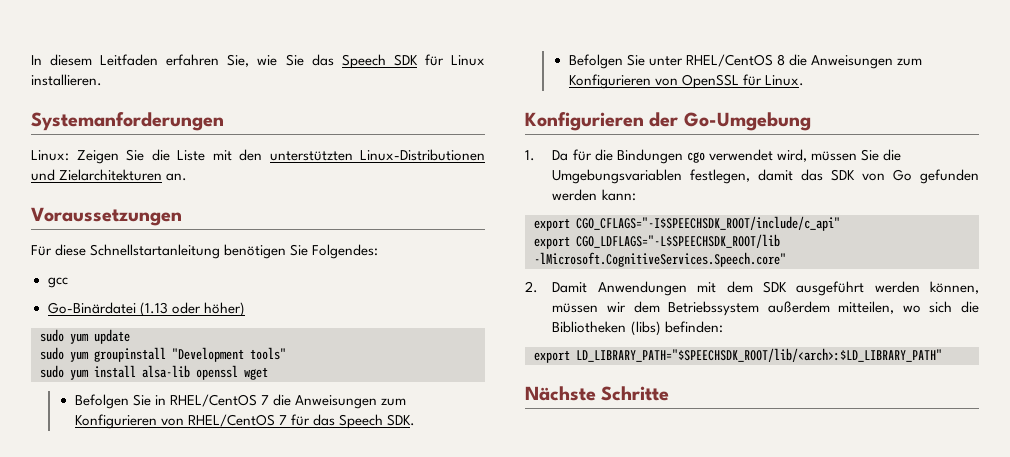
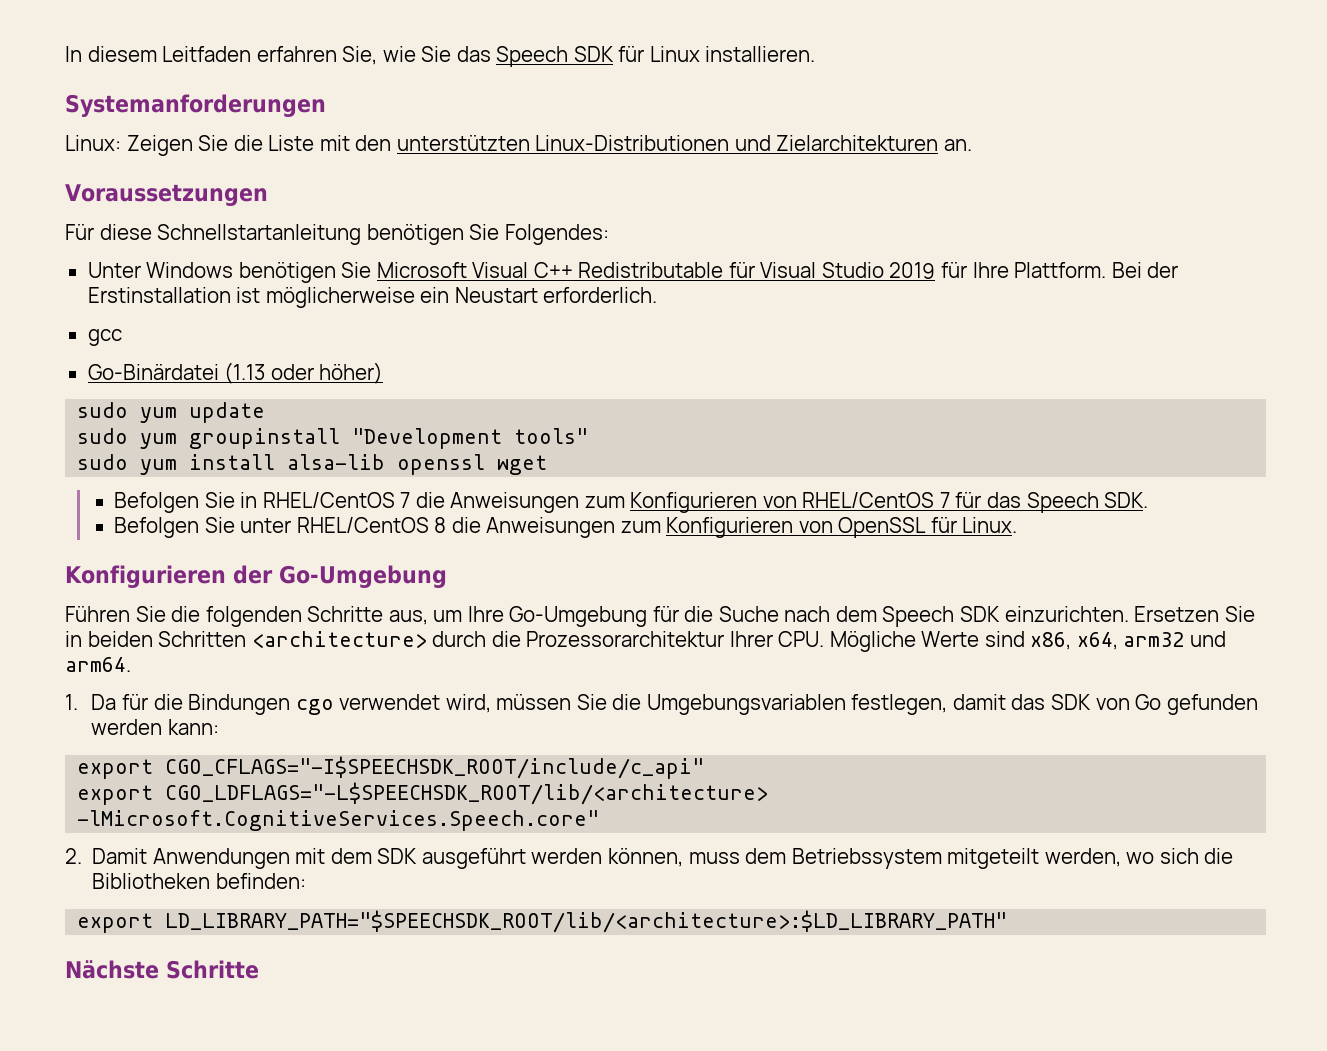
+ Unter Windows benötigen Sie Microsoft Visual C++ Redistributable für Visual Studio 2019 für Ihre Plattform. Bei der Erstinstallation ist möglicherweise ein Neustart erforderlich.
+ Führen Sie die folgenden Schritte aus, um Ihre Go-Umgebung für die Suche nach dem Speech SDK einzurichten. Ersetzen Sie in beiden Schritten <architecture> durch die Prozessorarchitektur Ihrer CPU. Mögliche Werte sind x86, x64, arm32 und arm64.
- export CGO_LDFLAGS="-L$SPEECHSDK_ROOT/lib -lMicrosoft.CognitiveServices.Speech.core"
+ export CGO_LDFLAGS="-L$SPEECHSDK_ROOT/lib/<architecture> -lMicrosoft.CognitiveServices.Speech.core"
- 2. Damit Anwendungen mit dem SDK ausgeführt werden können, müssen wir dem Betriebssystem außerdem mitteilen, wo sich die Bibliotheken (libs) befinden:
+ 2. Damit Anwendungen mit dem SDK ausgeführt werden können, muss dem Betriebssystem mitgeteilt werden, wo sich die Bibliotheken befinden:
- export LD_LIBRARY_PATH="$SPEECHSDK_ROOT/lib/<arch>:$LD_LIBRARY_PATH"
+ export LD_LIBRARY_PATH="$SPEECHSDK_ROOT/lib/<architecture>:$LD_LIBRARY_PATH"

